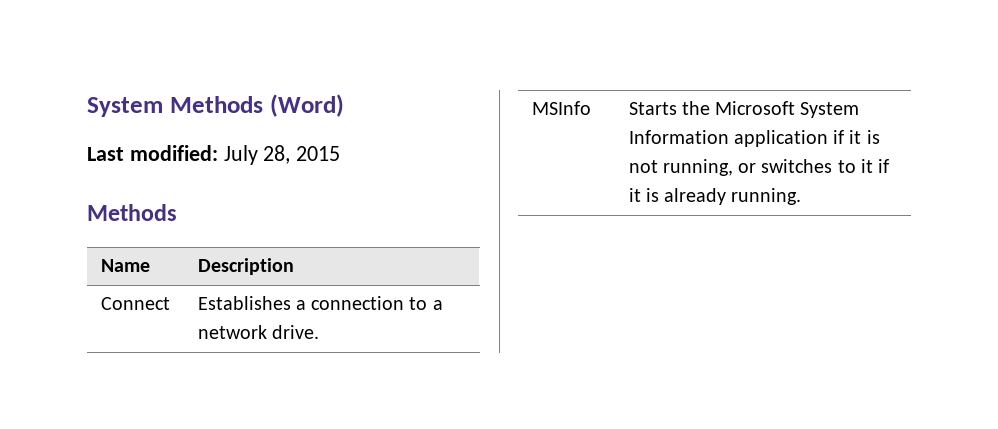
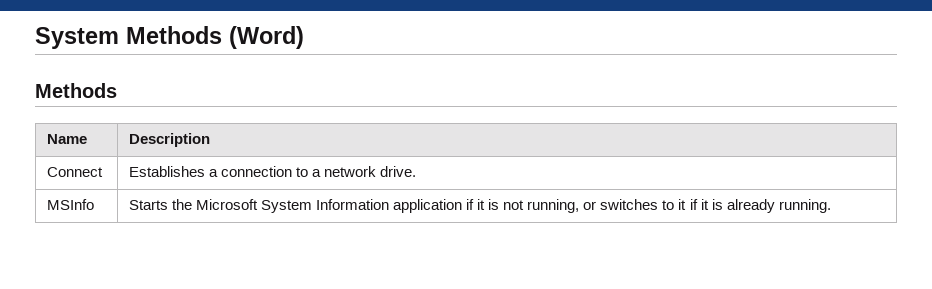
- Last modified: July 28, 2015

